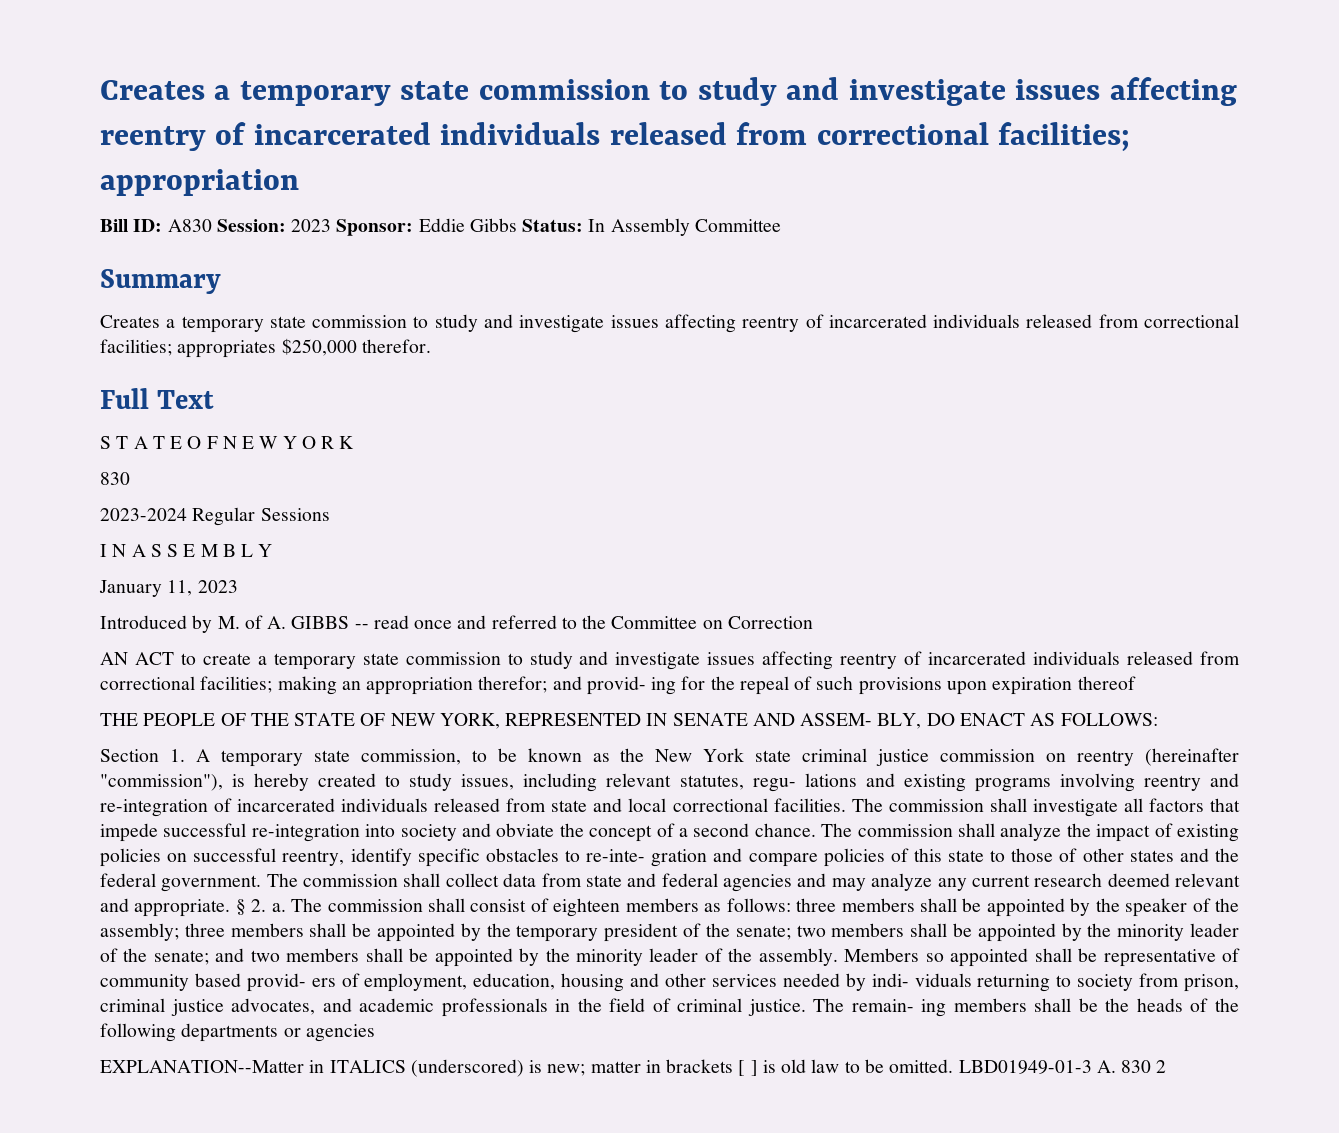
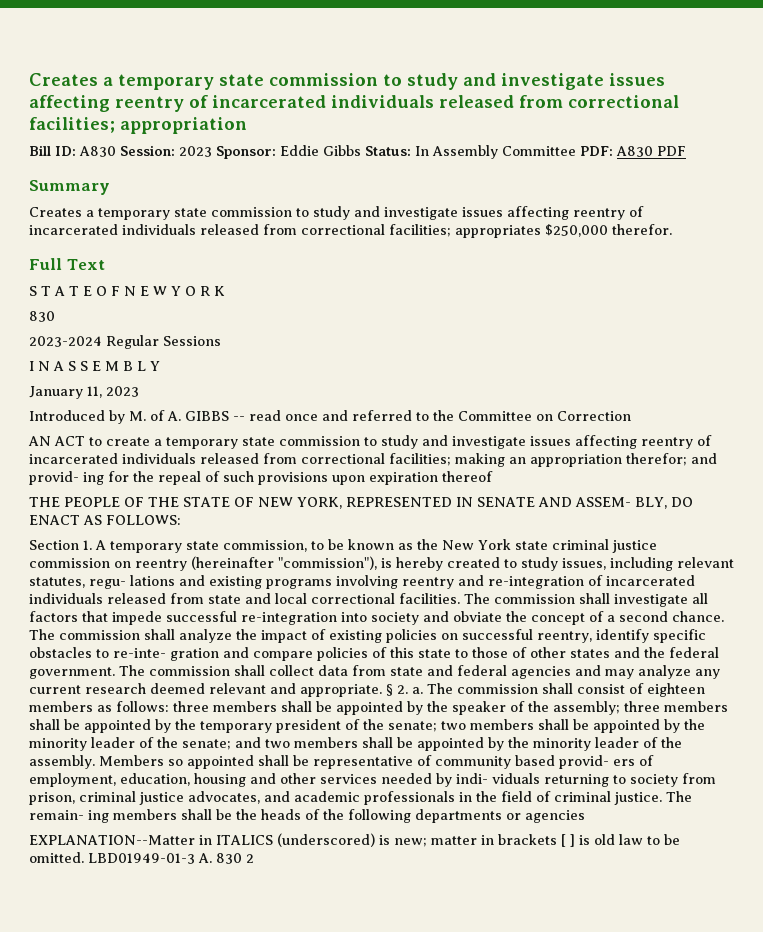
- Bill ID: A830 Session: 2023 Sponsor: Eddie Gibbs Status: In Assembly Committee
+ Bill ID: A830 Session: 2023 Sponsor: Eddie Gibbs Status: In Assembly Committee PDF: A830 PDF

